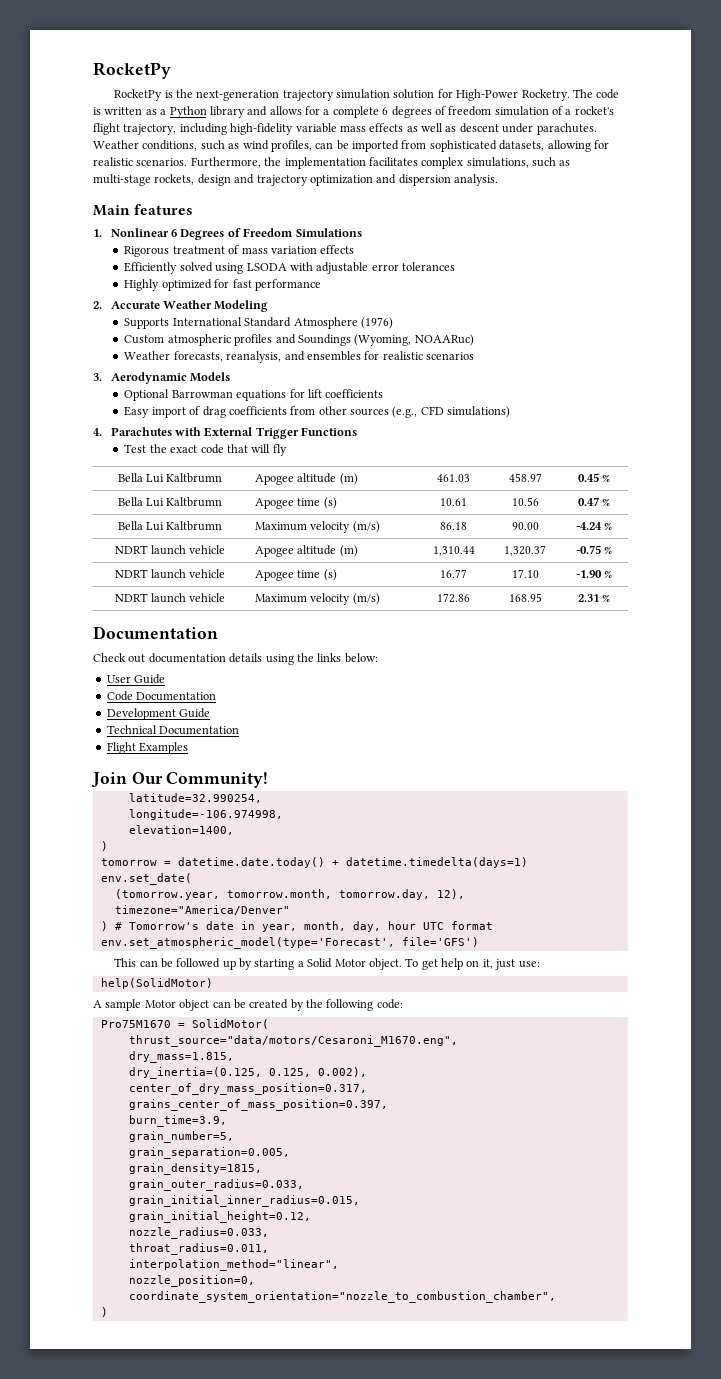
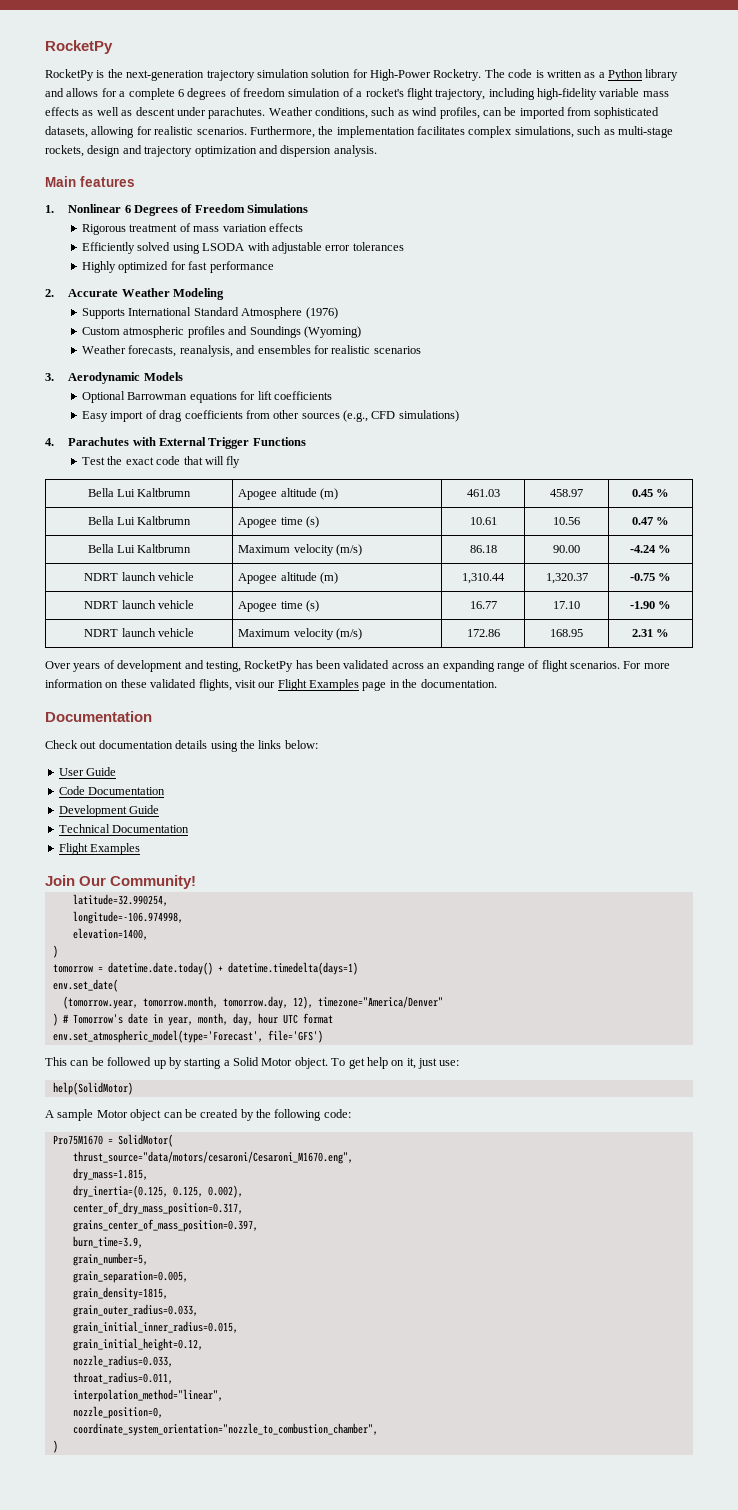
- Custom atmospheric profiles and Soundings (Wyoming, NOAARuc)
+ Custom atmospheric profiles and Soundings (Wyoming)
+ Over years of development and testing, RocketPy has been validated across an expanding range of flight scenarios. For more information on these validated flights, visit our Flight Examples page in the documentation.
- thrust_source="data/motors/Cesaroni_M1670.eng",
+ thrust_source="data/motors/cesaroni/Cesaroni_M1670.eng",

